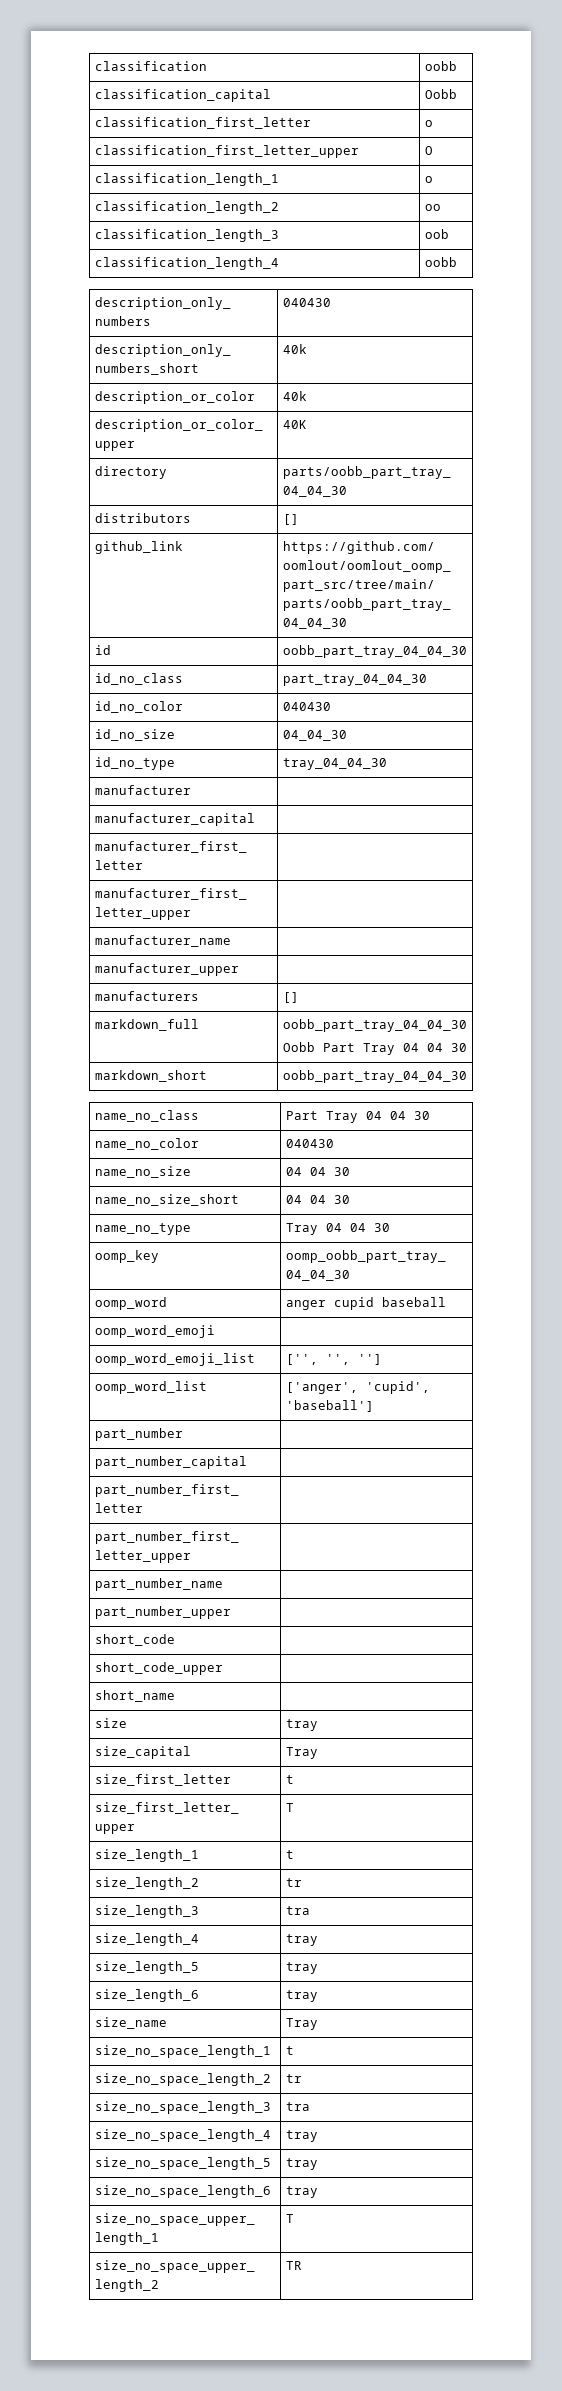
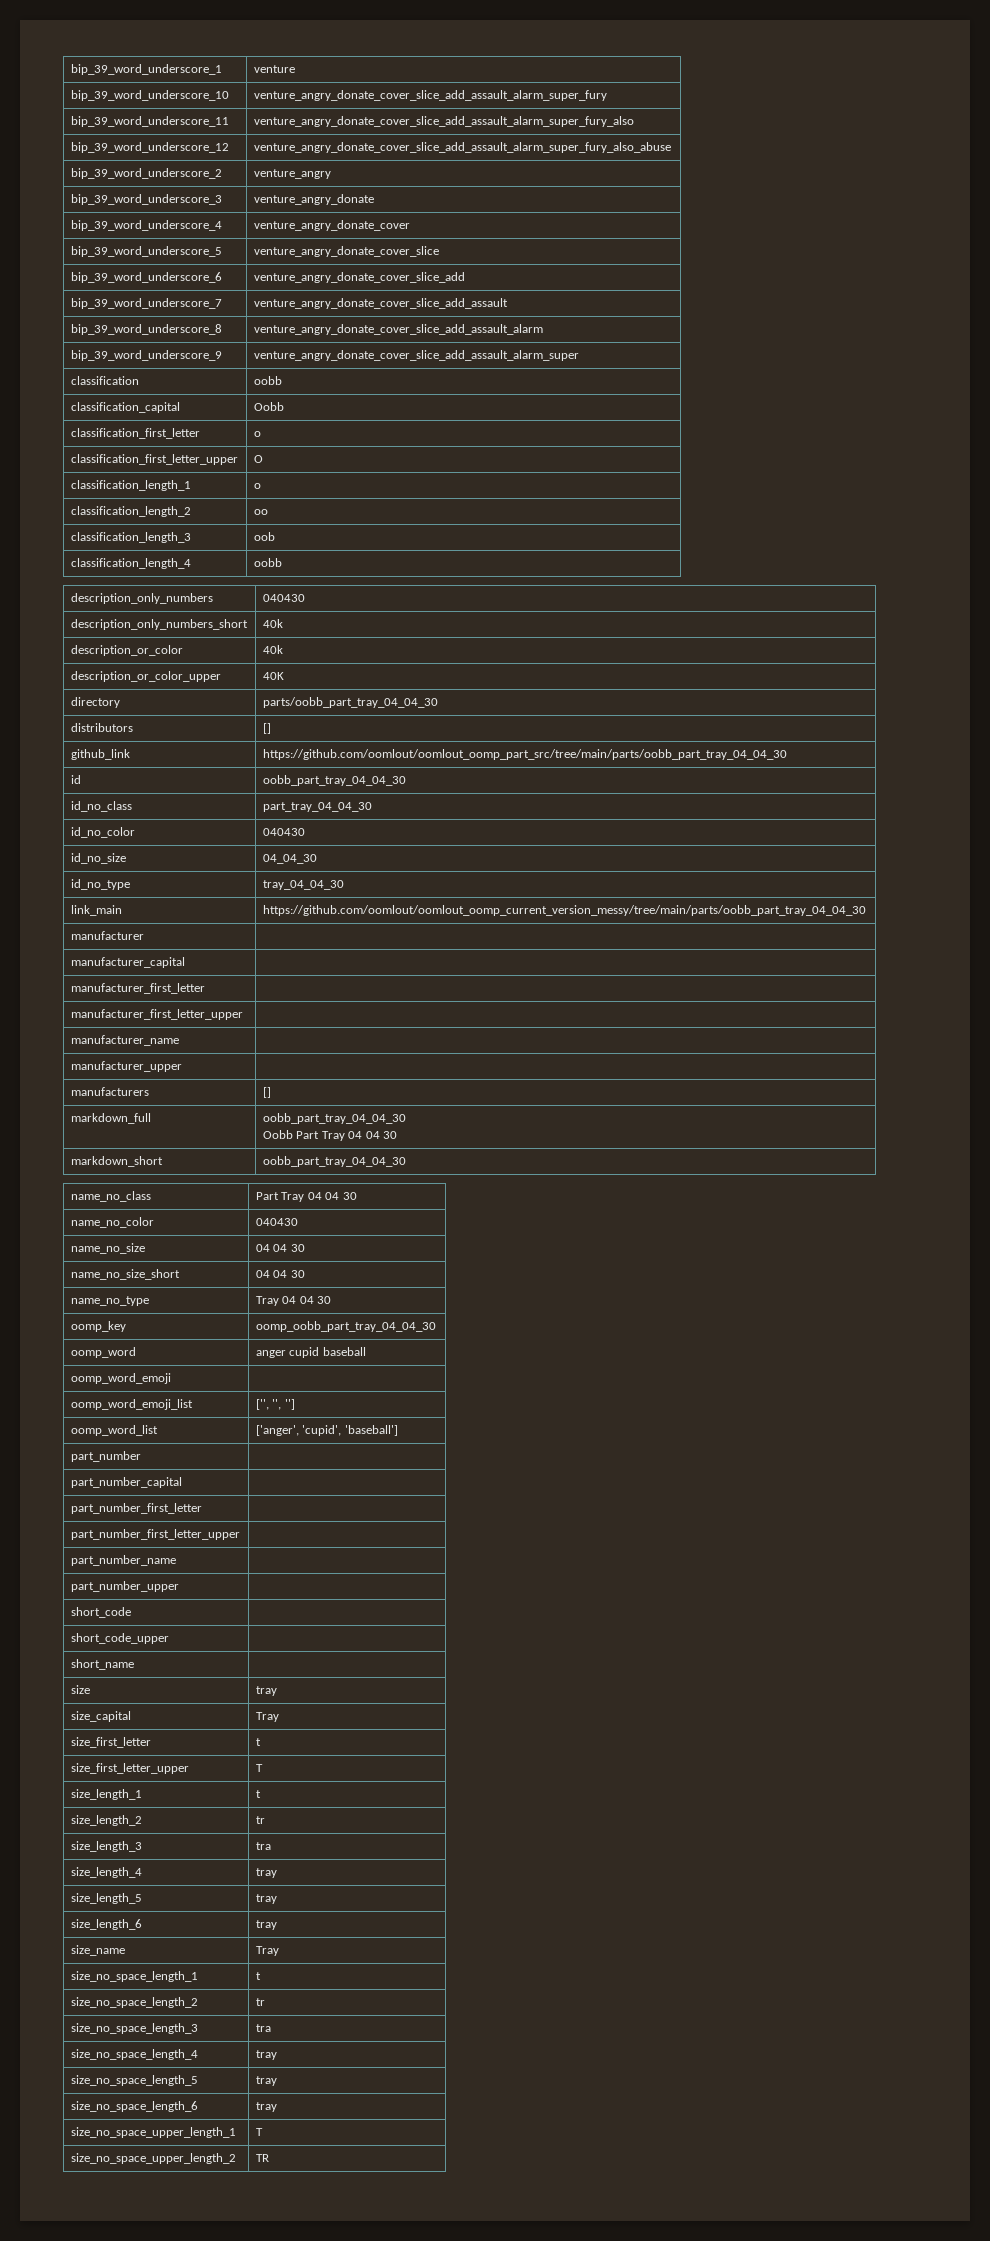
+ bip_39_word_underscore_1 | venture
+ bip_39_word_underscore_10 | venture_angry_donate_cover_slice_add_assault_alarm_super_fury
+ bip_39_word_underscore_11 | venture_angry_donate_cover_slice_add_assault_alarm_super_fury_also
+ bip_39_word_underscore_12 | venture_angry_donate_cover_slice_add_assault_alarm_super_fury_also_abuse
+ bip_39_word_underscore_2 | venture_angry
+ bip_39_word_underscore_3 | venture_angry_donate
+ bip_39_word_underscore_4 | venture_angry_donate_cover
+ bip_39_word_underscore_5 | venture_angry_donate_cover_slice
+ bip_39_word_underscore_6 | venture_angry_donate_cover_slice_add
+ bip_39_word_underscore_7 | venture_angry_donate_cover_slice_add_assault
+ bip_39_word_underscore_8 | venture_angry_donate_cover_slice_add_assault_alarm
+ bip_39_word_underscore_9 | venture_angry_donate_cover_slice_add_assault_alarm_super
+ link_main | https://github.com/oomlout/oomlout_oomp_current_version_messy/tree/main/parts/oobb_part_tray_04_04_30

